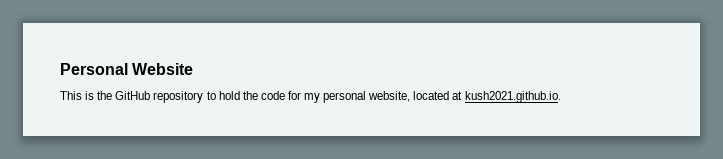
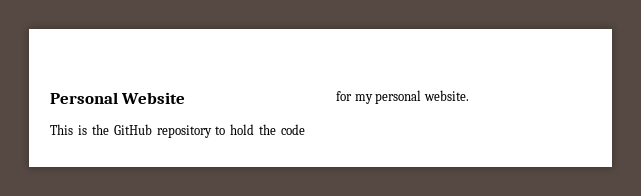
- This is the GitHub repository to hold the code for my personal website, located at kush2021.github.io.
+ This is the GitHub repository to hold the code for my personal website.

